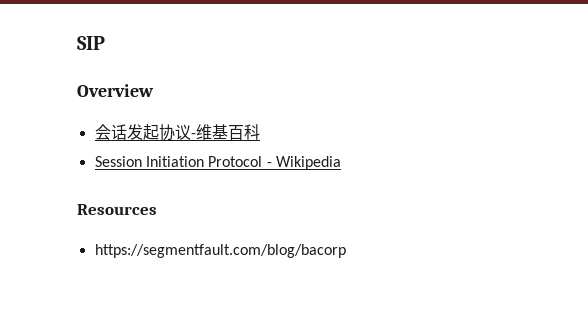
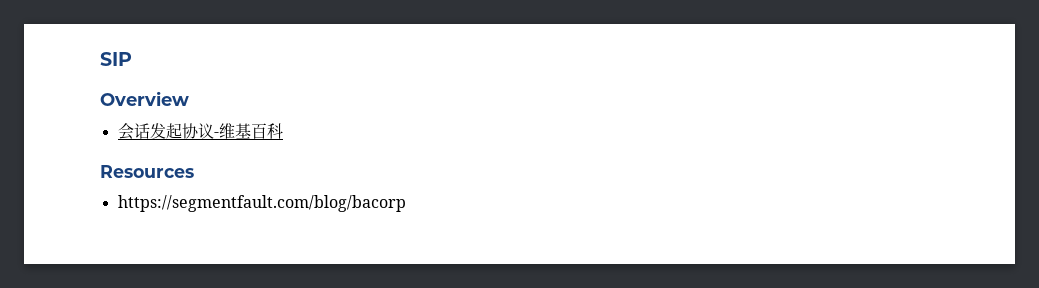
- Session Initiation Protocol - Wikipedia

